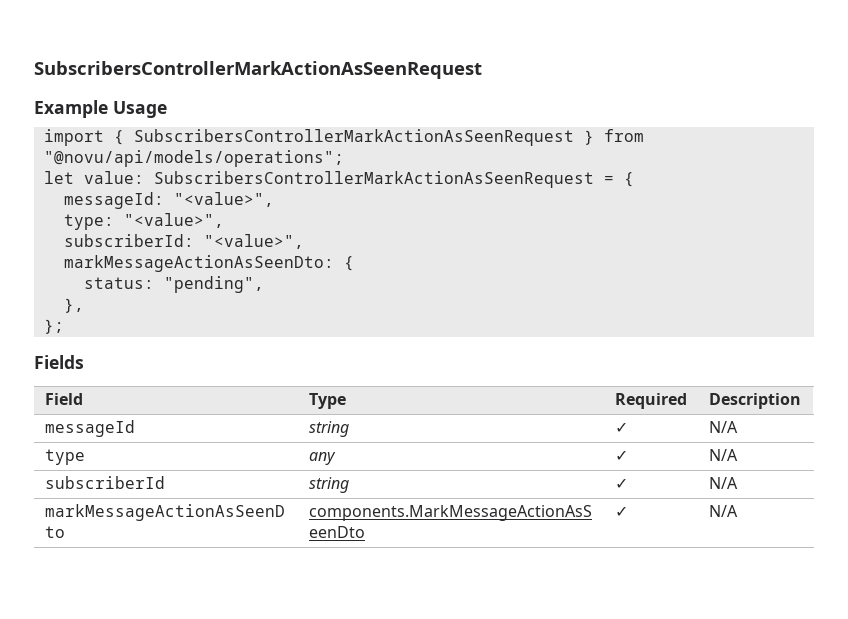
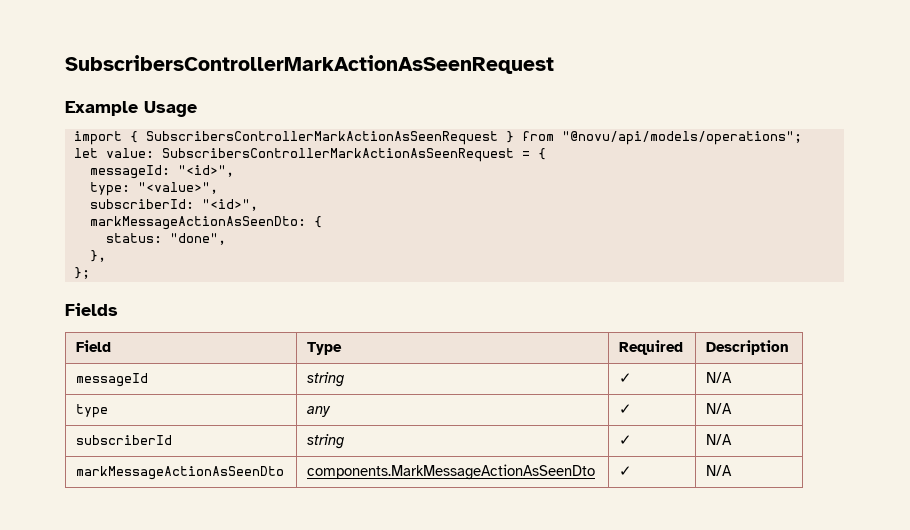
- messageId: "<value>",
+ messageId: "<id>",
- subscriberId: "<value>",
+ subscriberId: "<id>",
- status: "pending",
+ status: "done",

